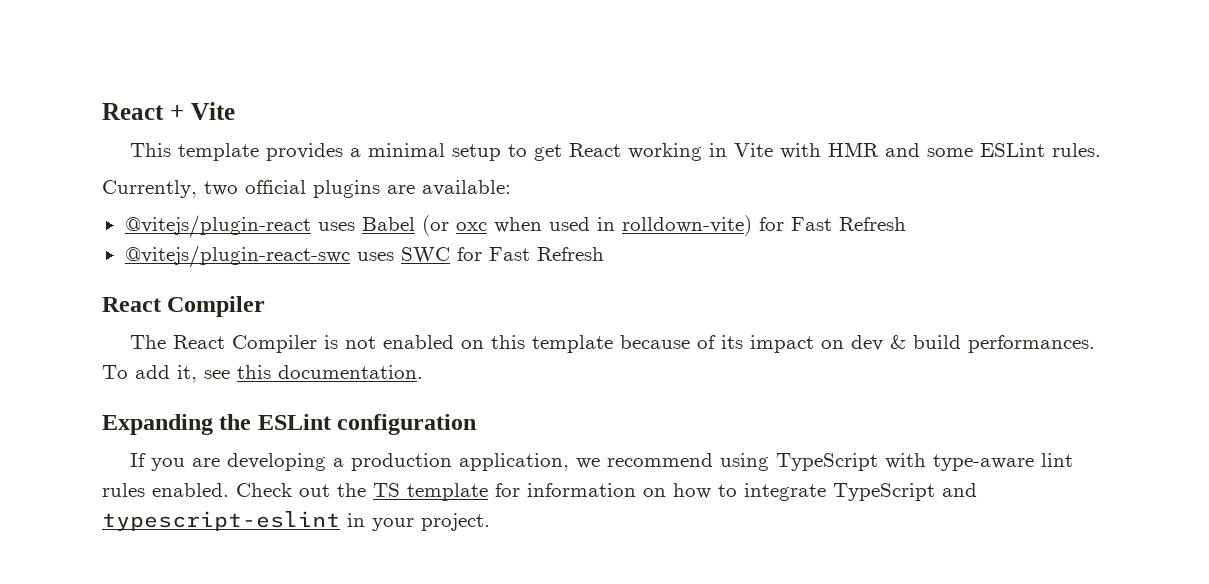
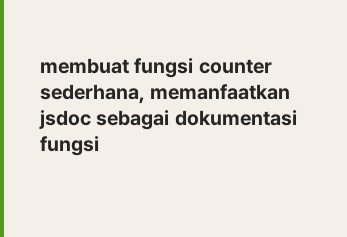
- React + Vite
- This template provides a minimal setup to get React working in Vite with HMR and some ESLint rules.
- Currently, two official plugins are available:
- @vitejs/plugin-react uses Babel (or oxc when used in rolldown-vite) for Fast Refresh
- @vitejs/plugin-react-swc uses SWC for Fast Refresh
- React Compiler
- The React Compiler is not enabled on this template because of its impact on dev & build performances. To add it, see this documentation.
- Expanding the ESLint configuration
- If you are developing a production application, we recommend using TypeScript with type-aware lint rules enabled. Check out the TS template for information on how to integrate TypeScript and typescript-eslint in your project.
+ membuat fungsi counter sederhana, memanfaatkan jsdoc sebagai dokumentasi fungsi

